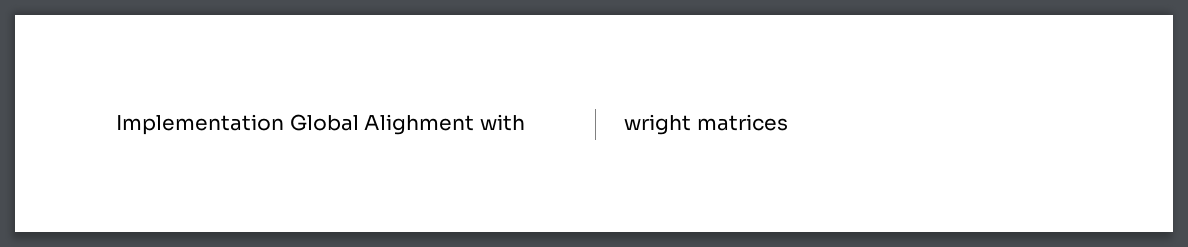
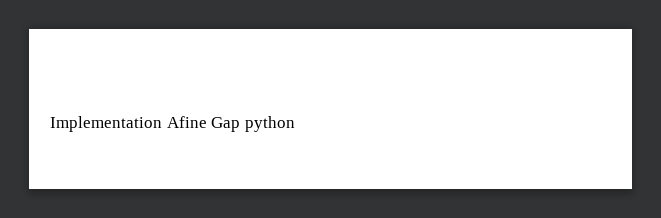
- Implementation Global Alighment with wright matrices
+ Implementation Afine Gap python

